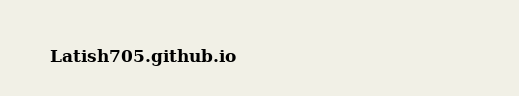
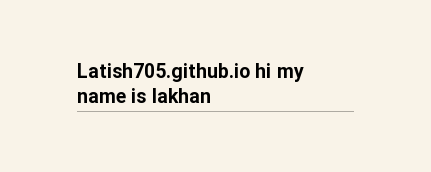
- Latish705.github.io
+ Latish705.github.io hi my name is lakhan

